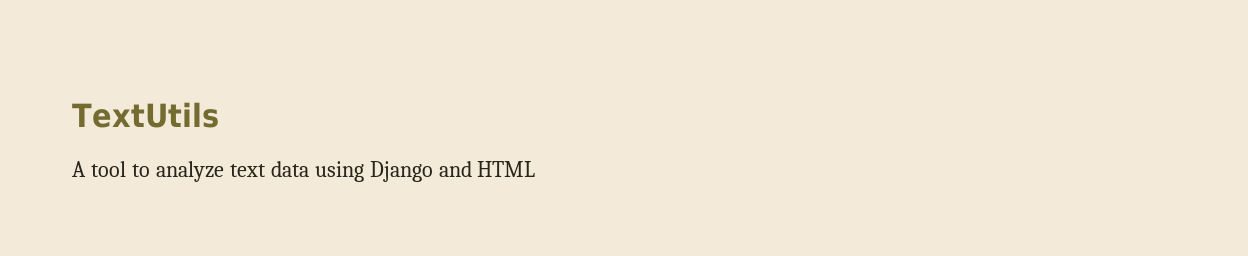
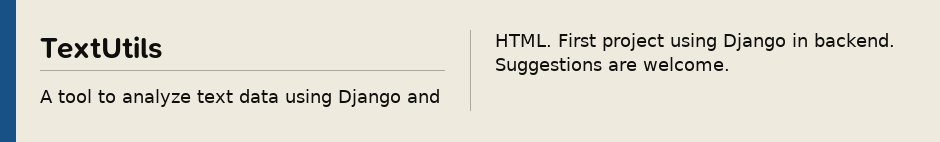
- A tool to analyze text data using Django and HTML
+ A tool to analyze text data using Django and HTML. First project using Django in backend. Suggestions are welcome.

